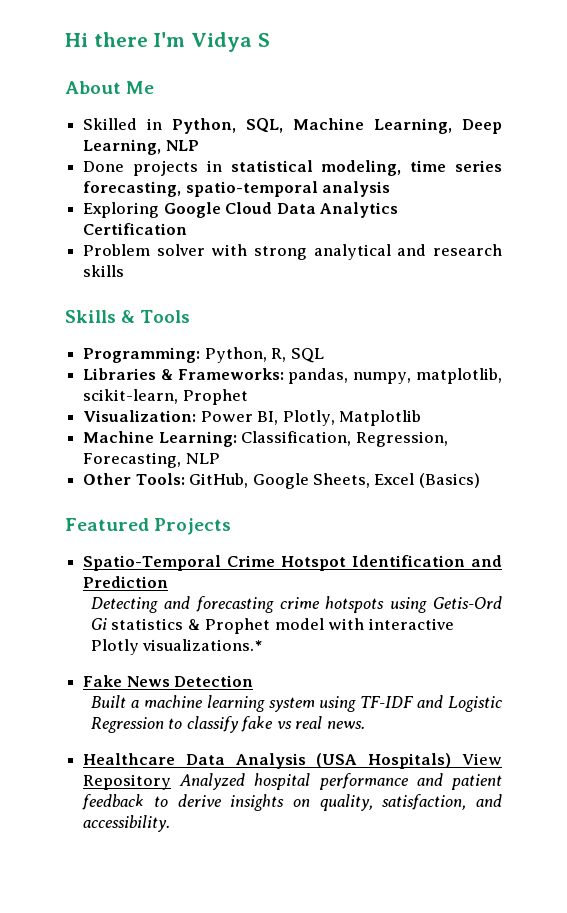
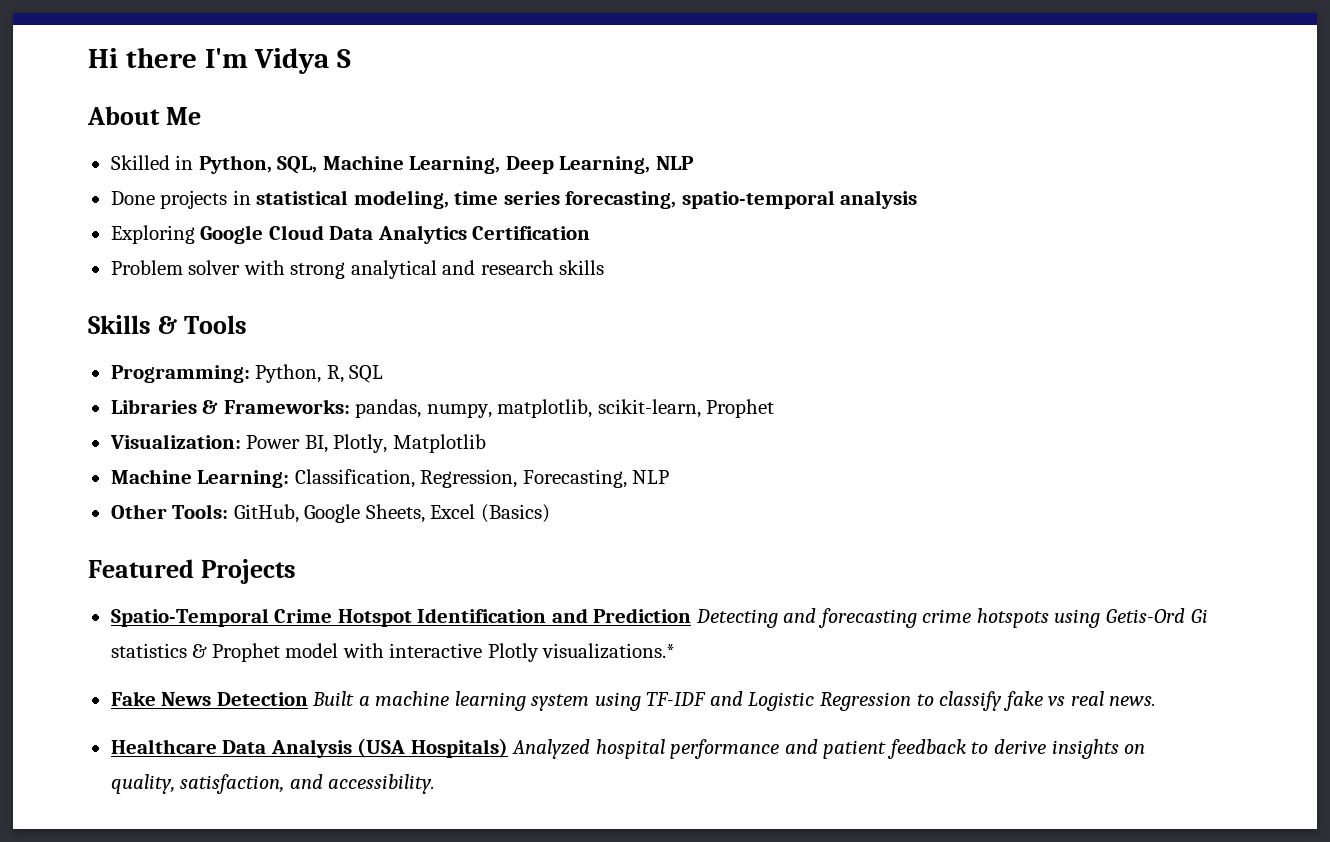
- Spatio-Temporal Crime Hotspot Identification and Prediction
- Detecting and forecasting crime hotspots using Getis-Ord Gi statistics & Prophet model with interactive Plotly visualizations.*
+ Spatio-Temporal Crime Hotspot Identification and Prediction Detecting and forecasting crime hotspots using Getis-Ord Gi statistics & Prophet model with interactive Plotly visualizations.*
- Fake News Detection
- Built a machine learning system using TF-IDF and Logistic Regression to classify fake vs real news.
+ Fake News Detection Built a machine learning system using TF-IDF and Logistic Regression to classify fake vs real news.
- Healthcare Data Analysis (USA Hospitals) View Repository Analyzed hospital performance and patient feedback to derive insights on quality, satisfaction, and accessibility.
+ Healthcare Data Analysis (USA Hospitals) Analyzed hospital performance and patient feedback to derive insights on quality, satisfaction, and accessibility.

